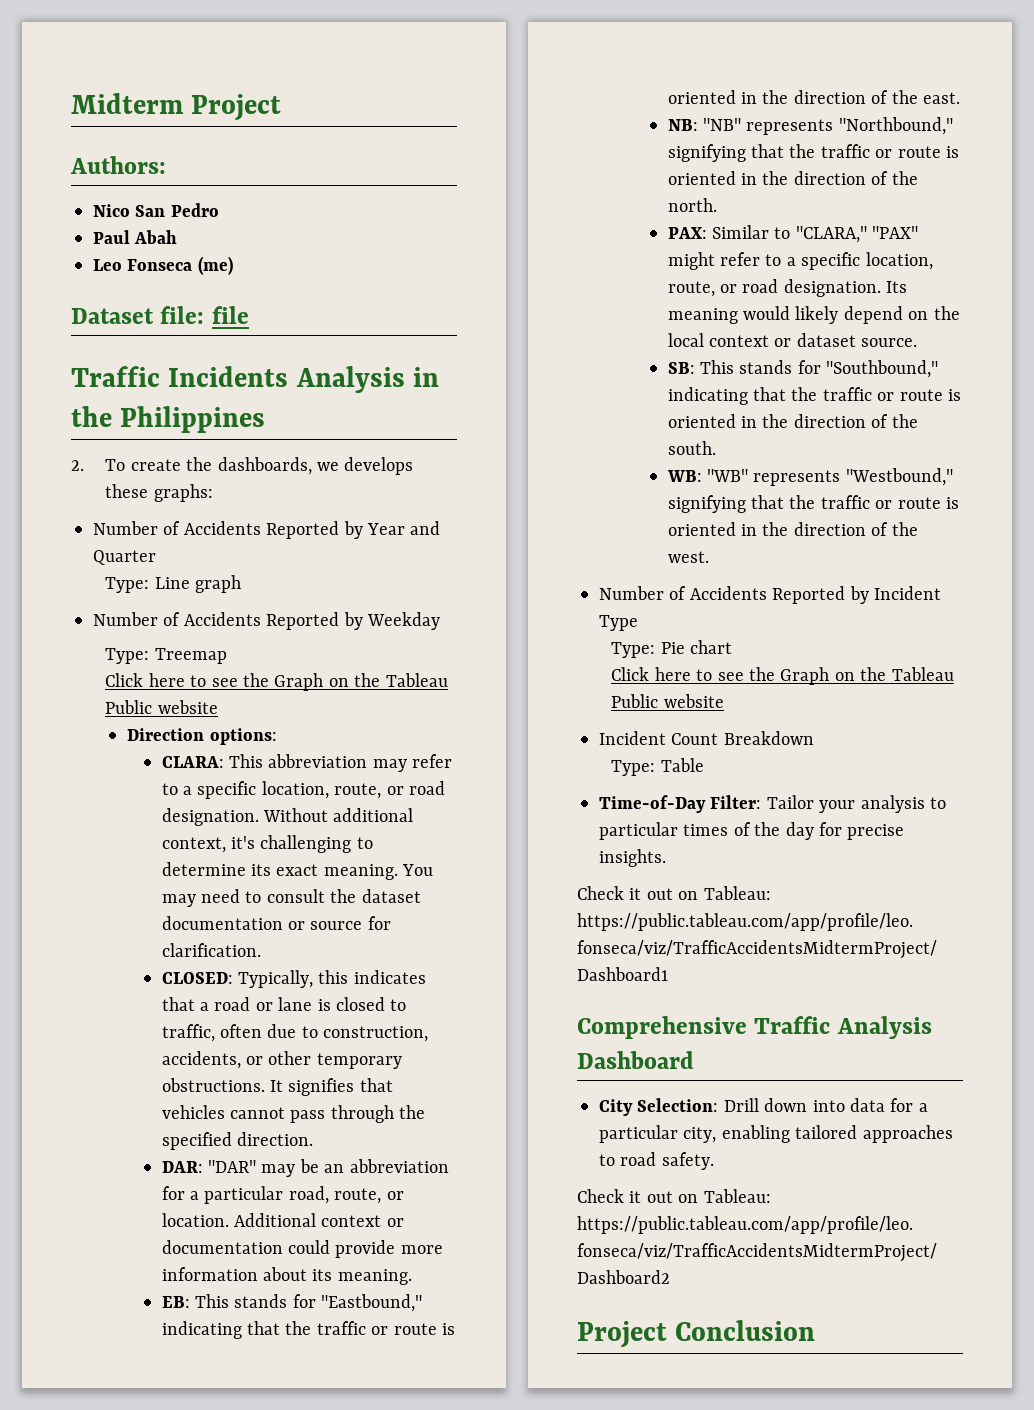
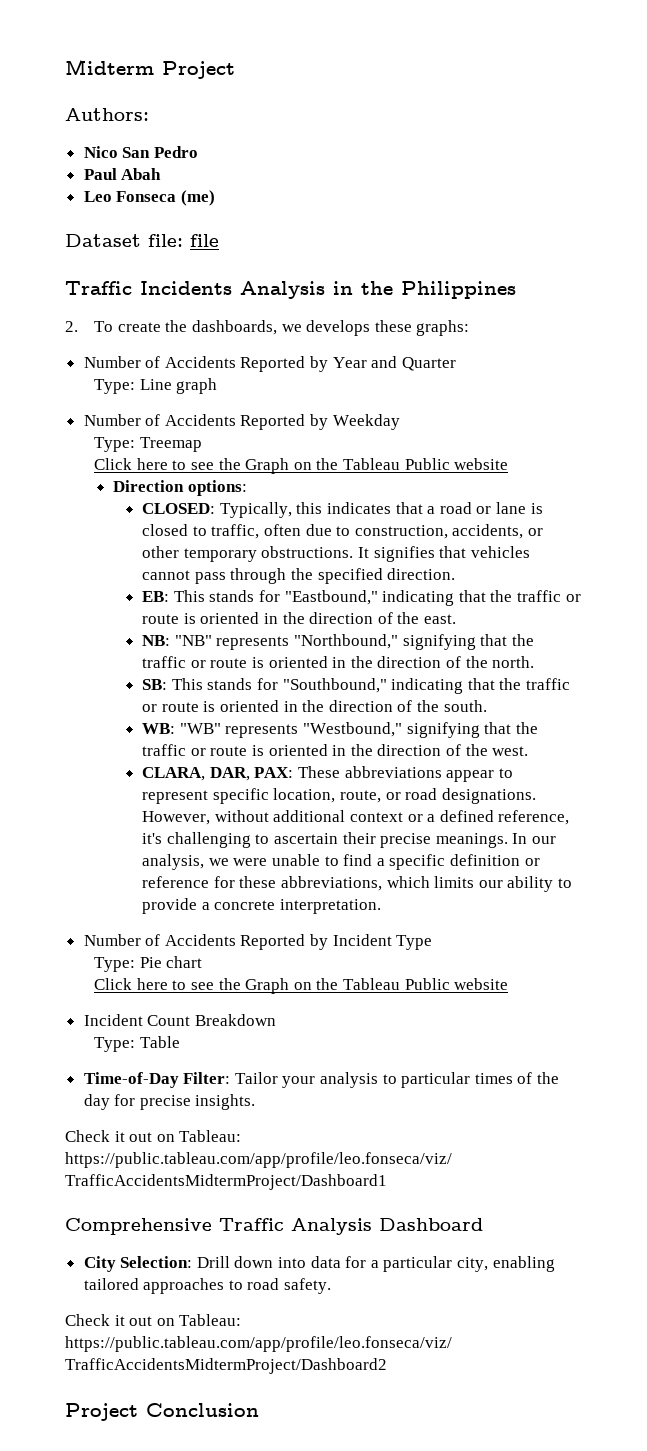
- CLARA: This abbreviation may refer to a specific location, route, or road designation. Without additional context, it's challenging to determine its exact meaning. You may need to consult the dataset documentation or source for clarification.
- DAR: "DAR" may be an abbreviation for a particular road, route, or location. Additional context or documentation could provide more information about its meaning.
- PAX: Similar to "CLARA," "PAX" might refer to a specific location, route, or road designation. Its meaning would likely depend on the local context or dataset source.
+ CLARA, DAR, PAX: These abbreviations appear to represent specific location, route, or road designations. However, without additional context or a defined reference, it's challenging to ascertain their precise meanings. In our analysis, we were unable to find a specific definition or reference for these abbreviations, which limits our ability to provide a concrete interpretation.

